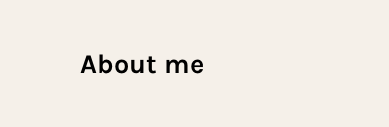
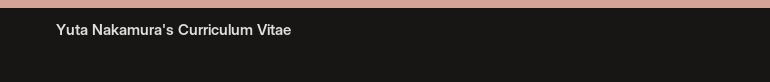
- About me
+ Yuta Nakamura's Curriculum Vitae

